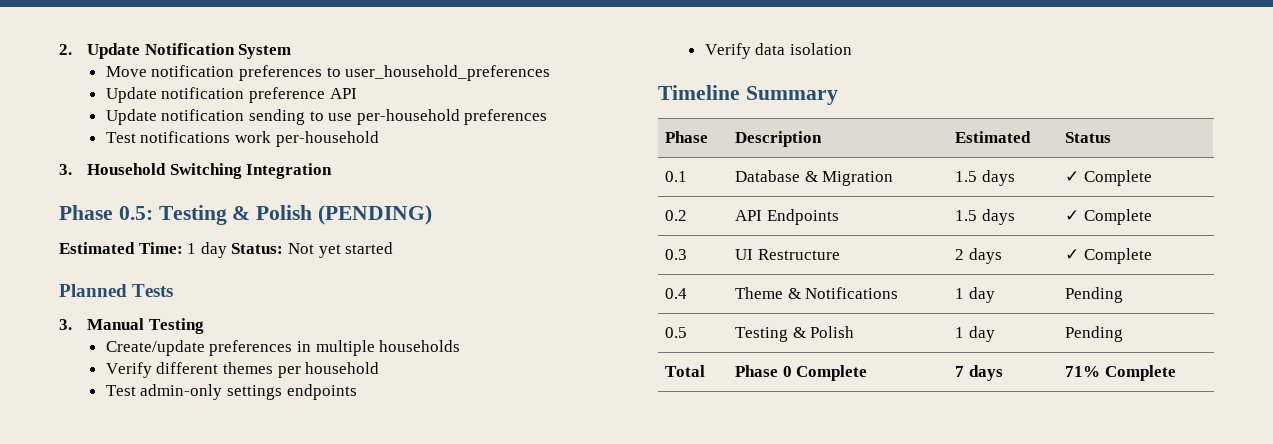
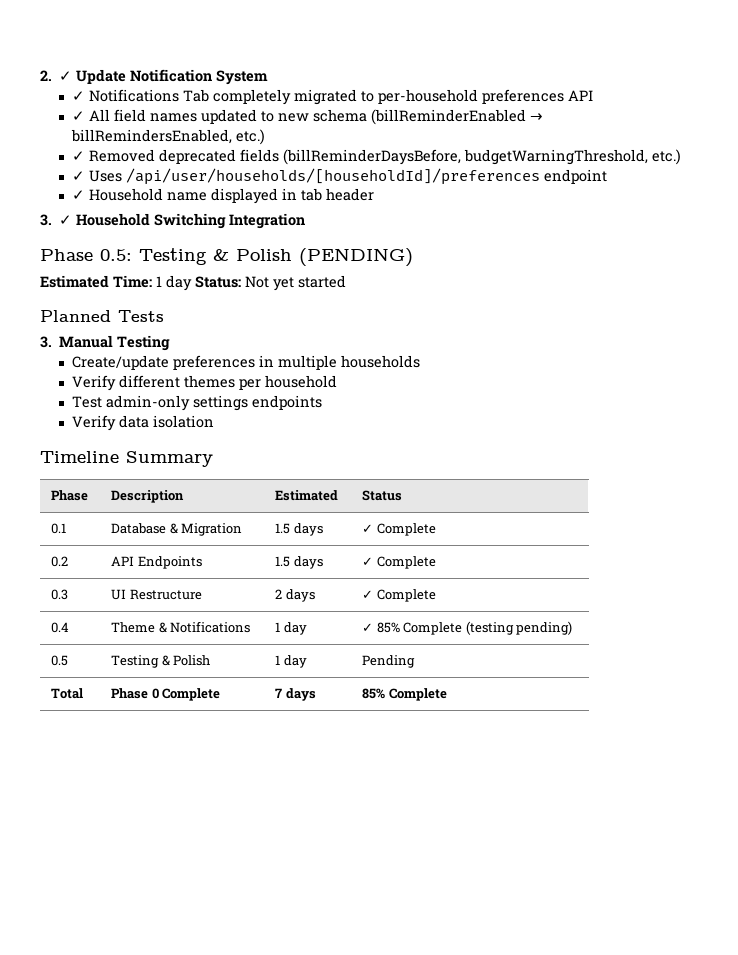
- 2. Update Notification System
+ 2. ✓ Update Notification System
- Move notification preferences to user_household_preferences
- Update notification preference API
- Update notification sending to use per-household preferences
- Test notifications work per-household
- 3. Household Switching Integration
+ ✓ Notifications Tab completely migrated to per-household preferences API
+ ✓ All field names updated to new schema (billReminderEnabled → billRemindersEnabled, etc.)
+ ✓ Removed deprecated fields (billReminderDaysBefore, budgetWarningThreshold, etc.)
+ ✓ Uses /api/user/households/[householdId]/preferences endpoint
+ ✓ Household name displayed in tab header
+ 3. ✓ Household Switching Integration
- 0.4 | Theme & Notifications | 1 day | Pending
+ 0.4 | Theme & Notifications | 1 day | ✓ 85% Complete (testing pending)
- Total | Phase 0 Complete | 7 days | 71% Complete
+ Total | Phase 0 Complete | 7 days | 85% Complete

